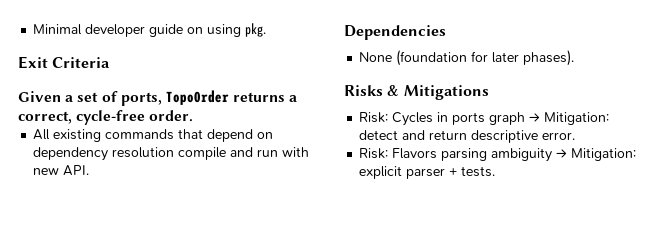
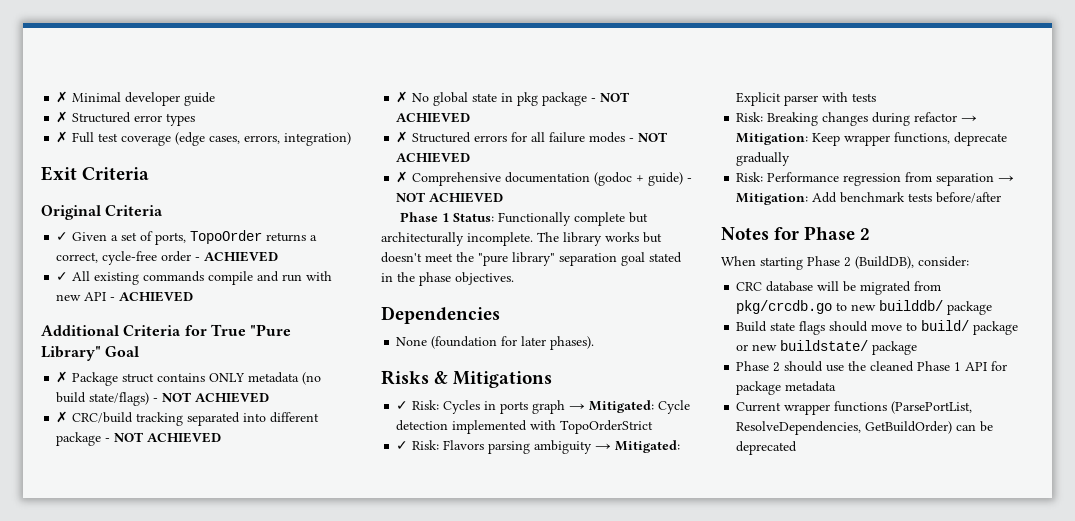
- Minimal developer guide on using pkg.
+ ✗ Minimal developer guide
+ ✗ Structured error types
+ ✗ Full test coverage (edge cases, errors, integration)
- Given a set of ports, TopoOrder returns a correct, cycle-free order.
- All existing commands that depend on dependency resolution compile and run with new API.
+ Original Criteria
+ ✓ Given a set of ports, TopoOrder returns a correct, cycle-free order - ACHIEVED
+ ✓ All existing commands compile and run with new API - ACHIEVED
+ Additional Criteria for True "Pure Library" Goal
+ ✗ Package struct contains ONLY metadata (no build state/flags) - NOT ACHIEVED
+ ✗ CRC/build tracking separated into different package - NOT ACHIEVED
+ ✗ No global state in pkg package - NOT ACHIEVED
+ ✗ Structured errors for all failure modes - NOT ACHIEVED
+ ✗ Comprehensive documentation (godoc + guide) - NOT ACHIEVED
+ Phase 1 Status: Functionally complete but architecturally incomplete. The library works but doesn't meet the "pure library" separation goal stated in the phase objectives.
- Risk: Cycles in ports graph → Mitigation: detect and return descriptive error.
- Risk: Flavors parsing ambiguity → Mitigation: explicit parser + tests.
+ ✓ Risk: Cycles in ports graph → Mitigated: Cycle detection implemented with TopoOrderStrict
+ ✓ Risk: Flavors parsing ambiguity → Mitigated: Explicit parser with tests
+ Risk: Breaking changes during refactor → Mitigation: Keep wrapper functions, deprecate gradually
+ Risk: Performance regression from separation → Mitigation: Add benchmark tests before/after
+ Notes for Phase 2
+ When starting Phase 2 (BuildDB), consider:
+ CRC database will be migrated from pkg/crcdb.go to new builddb/ package
+ Build state flags should move to build/ package or new buildstate/ package
+ Phase 2 should use the cleaned Phase 1 API for package metadata
+ Current wrapper functions (ParsePortList, ResolveDependencies, GetBuildOrder) can be deprecated

